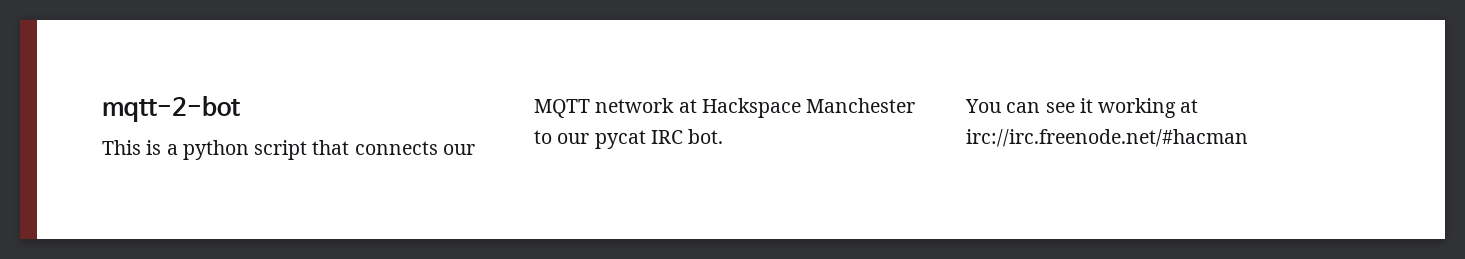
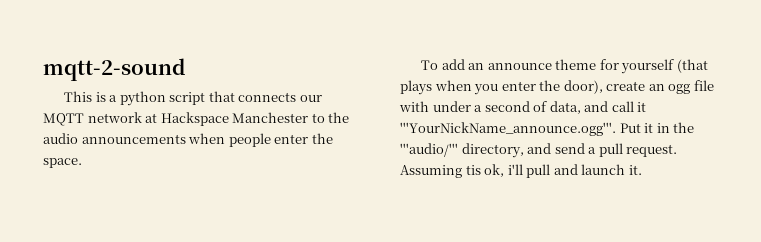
- mqtt-2-bot
+ mqtt-2-sound
- This is a python script that connects our MQTT network at Hackspace Manchester to our pycat IRC bot.
- You can see it working at irc://irc.freenode.net/#hacman
+ This is a python script that connects our MQTT network at Hackspace Manchester to the audio announcements when people enter the space.
+ To add an announce theme for yourself (that plays when you enter the door), create an ogg file with under a second of data, and call it '''YourNickName_announce.ogg'''. Put it in the '''audio/''' directory, and send a pull request. Assuming tis ok, i'll pull and launch it.

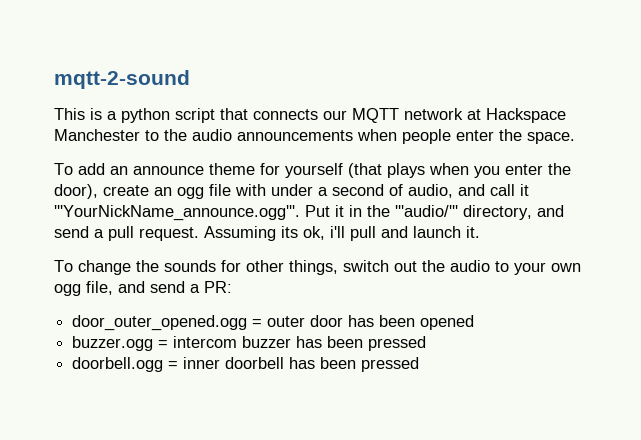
- To add an announce theme for yourself (that plays when you enter the door), create an ogg file with under a second of data, and call it '''YourNickName_announce.ogg'''. Put it in the '''audio/''' directory, and send a pull request.
+ To add an announce theme for yourself (that plays when you enter the door), create an ogg file with under a second of audio, and call it '''YourNickName_announce.ogg'''. Put it in the '''audio/''' directory, and send a pull request.
- Assuming tis ok, i'll pull and launch it.
+ Assuming its ok, i'll pull and launch it.
+ To change the sounds for other things, switch out the audio to your own ogg file, and send a PR:
+ door_outer_opened.ogg = outer door has been opened
+ buzzer.ogg = intercom buzzer has been pressed
+ doorbell.ogg = inner doorbell has been pressed

